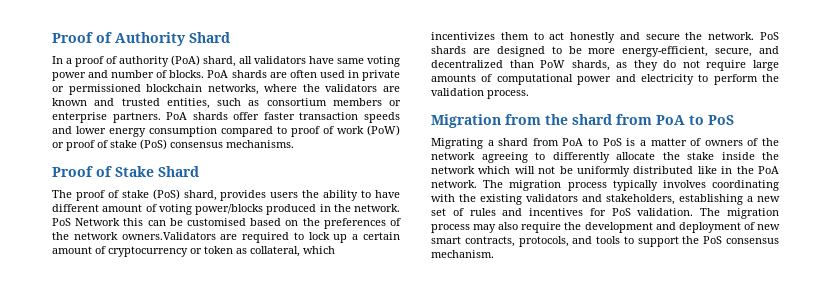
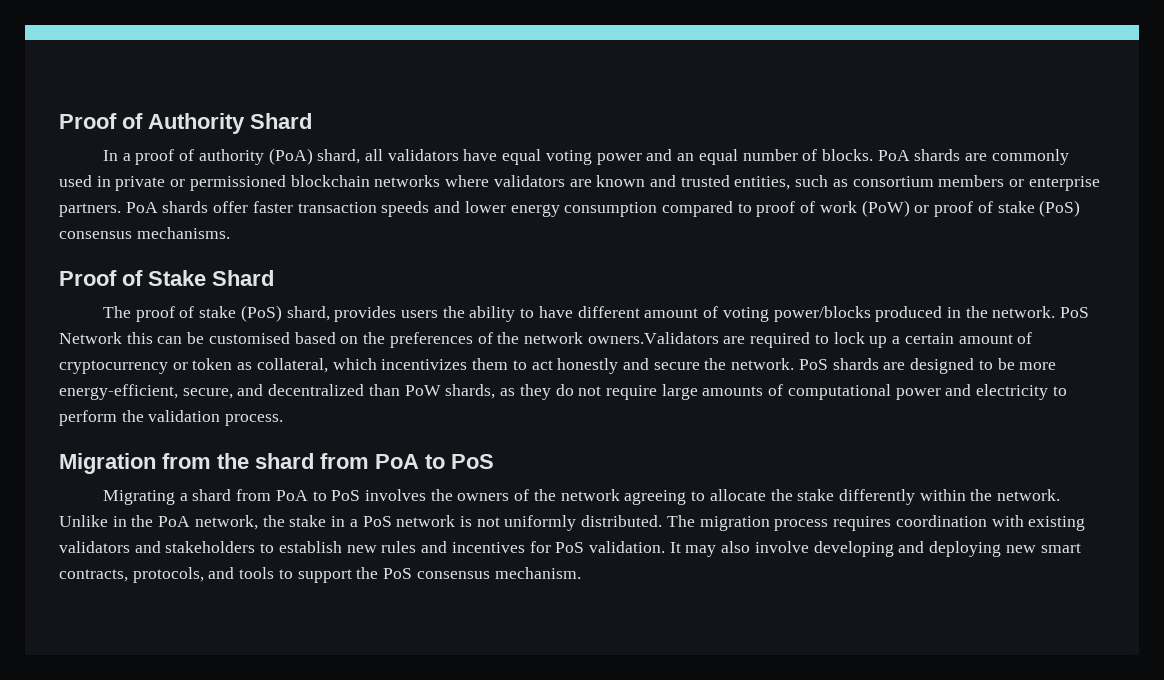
- In a proof of authority (PoA) shard, all validators have same voting power and number of blocks.
+ In a proof of authority (PoA) shard, all validators have equal voting power and an equal number of blocks.
- PoA shards are often used in private or permissioned blockchain networks, where the validators are known and trusted entities, such as consortium members or enterprise partners.
+ PoA shards are commonly used in private or permissioned blockchain networks where validators are known and trusted entities, such as consortium members or enterprise partners.
- Migrating a shard from PoA to PoS is a matter of owners of the network agreeing to differently allocate the stake inside the network which will not be uniformly distributed like in the PoA network. The migration process typically involves coordinating with the existing validators and stakeholders, establishing a new set of rules and incentives for PoS validation.
+ Migrating a shard from PoA to PoS involves the owners of the network agreeing to allocate the stake differently within the network. Unlike in the PoA network, the stake in a PoS network is not uniformly distributed. The migration process requires coordination with existing validators and stakeholders to establish new rules and incentives for PoS validation.
- The migration process may also require the development and deployment of new smart contracts, protocols, and tools to support the PoS consensus mechanism.
+ It may also involve developing and deploying new smart contracts, protocols, and tools to support the PoS consensus mechanism.

